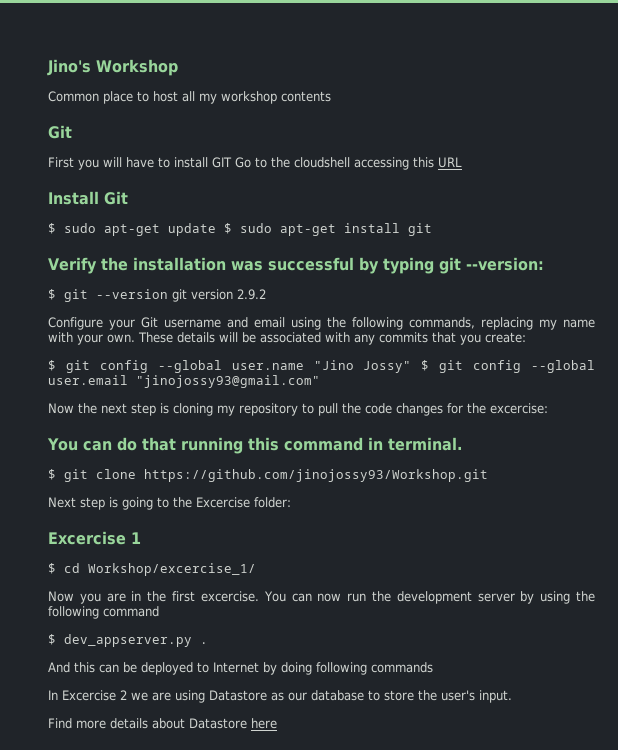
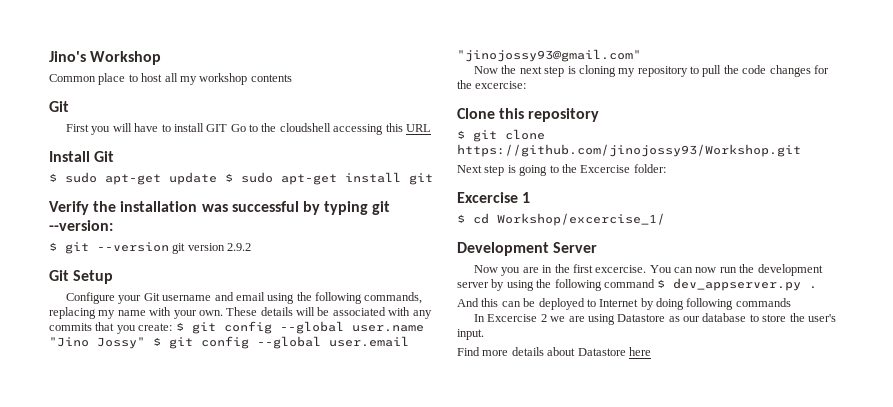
+ Git Setup
- These details will be associated with any commits that you create:
- $ git config --global user.name "Jino Jossy" $ git config --global user.email "jinojossy93@gmail.com"
+ These details will be associated with any commits that you create: $ git config --global user.name "Jino Jossy" $ git config --global user.email "jinojossy93@gmail.com"
- You can do that running this command in terminal.
+ Clone this repository
+ Development Server
- You can now run the development server by using the following command
- $ dev_appserver.py .
+ You can now run the development server by using the following command $ dev_appserver.py .

